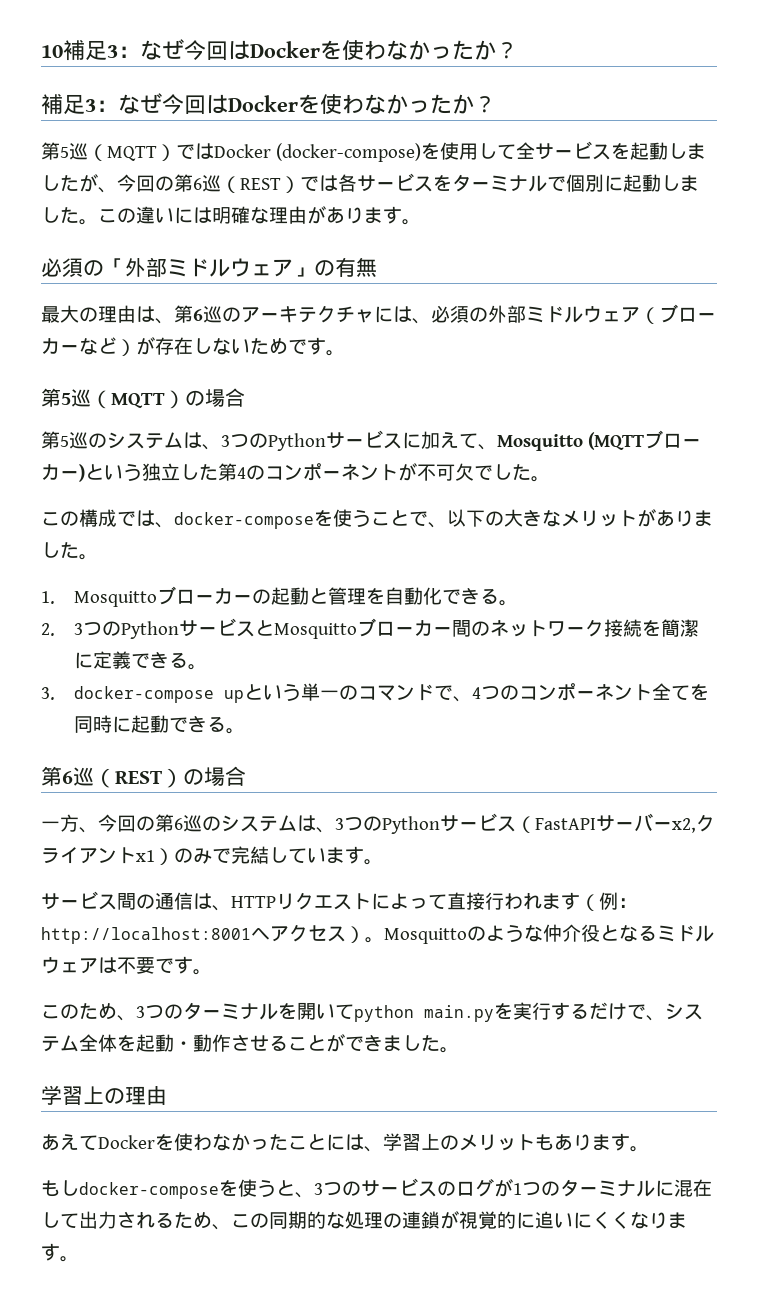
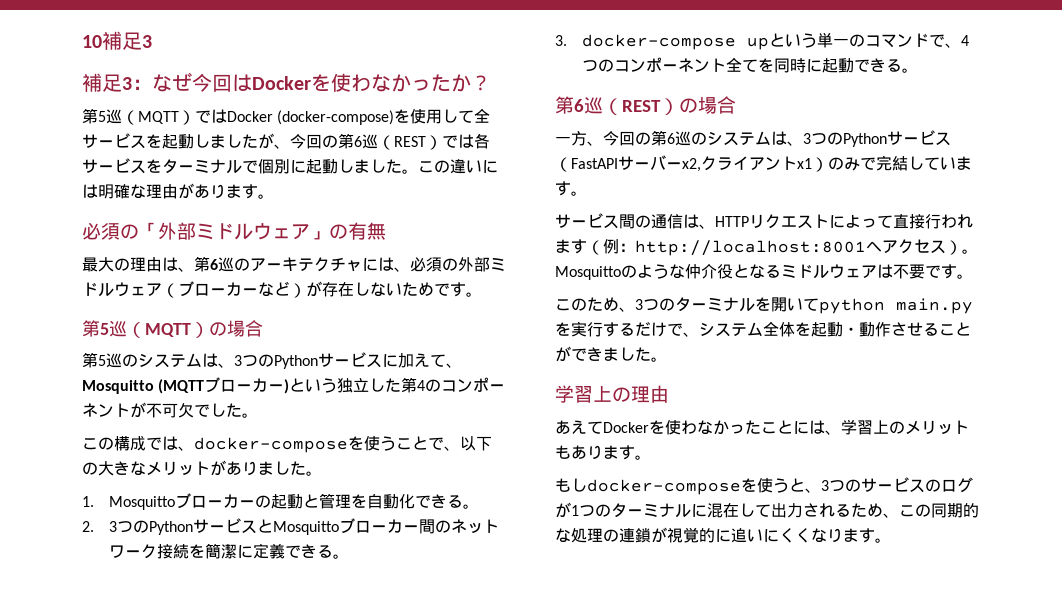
- 10補足3：なぜ今回はDockerを使わなかったか？
+ 10補足3

